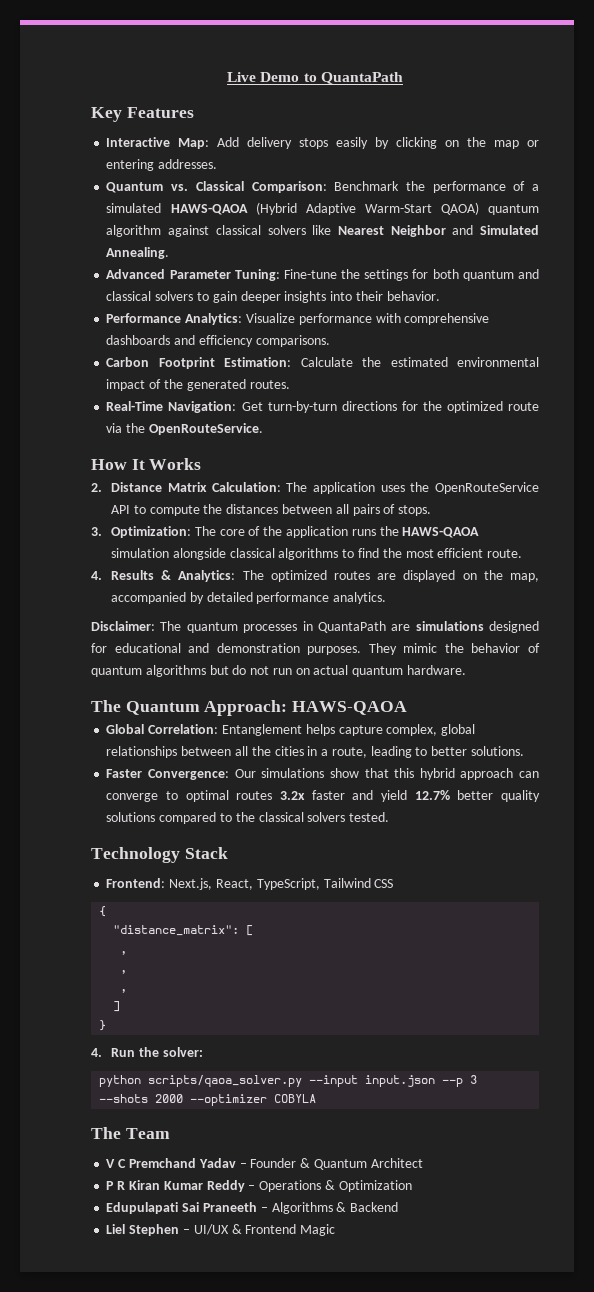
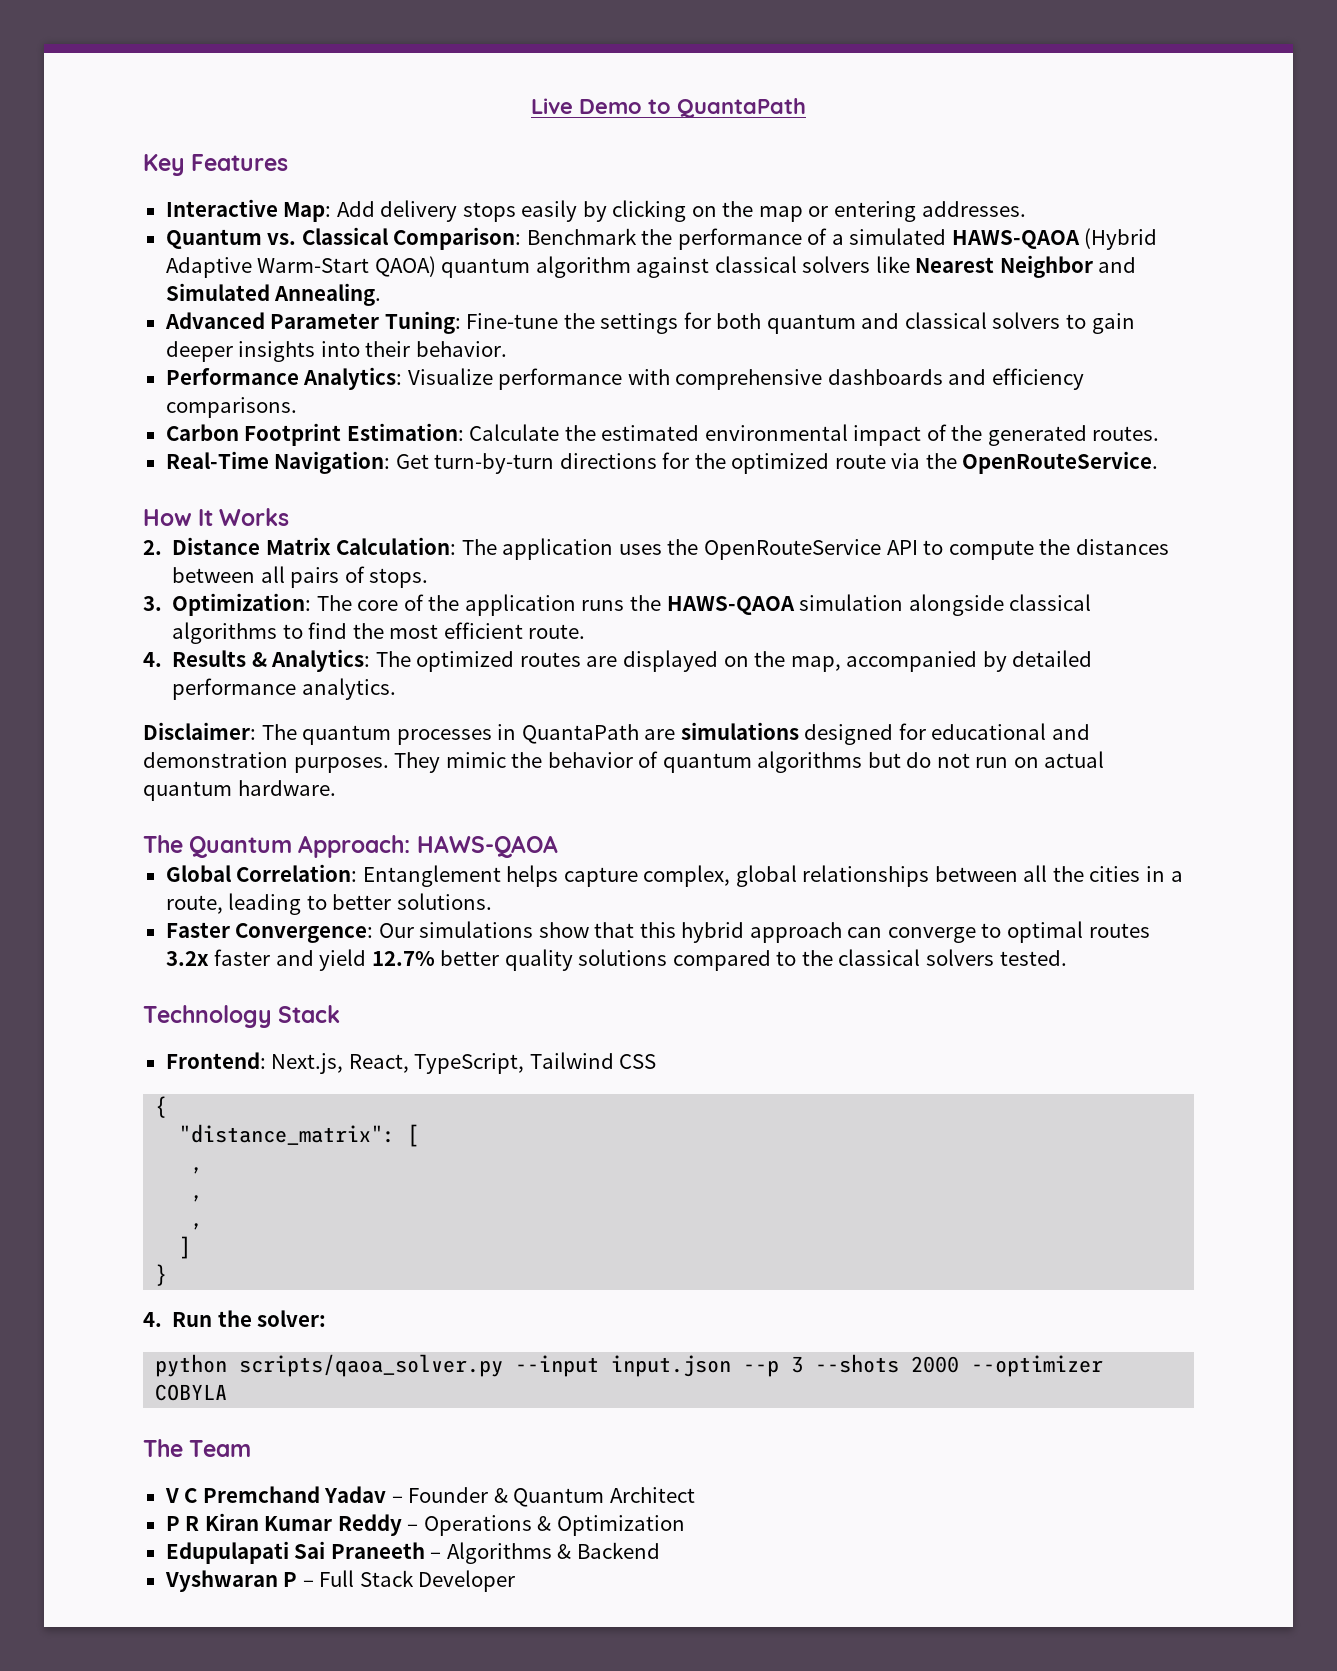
- Liel Stephen – UI/UX & Frontend Magic
+ Vyshwaran P – Full Stack Developer

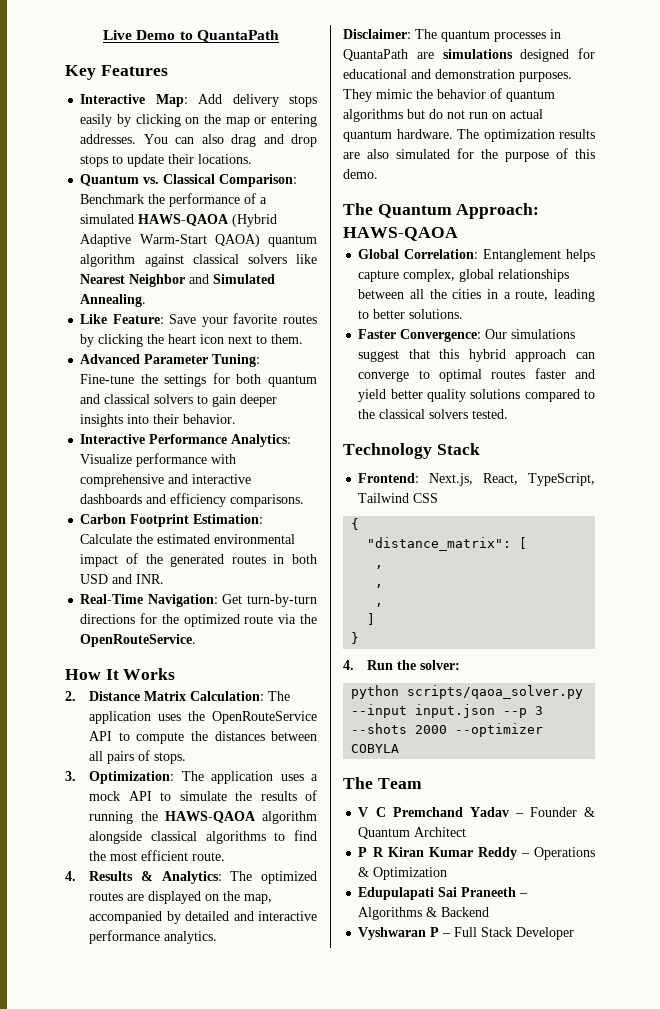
+ You can also drag and drop stops to update their locations.
+ Like Feature: Save your favorite routes by clicking the heart icon next to them.
- Performance Analytics: Visualize performance with comprehensive dashboards and efficiency comparisons.
+ Interactive Performance Analytics: Visualize performance with comprehensive and interactive dashboards and efficiency comparisons.
- Carbon Footprint Estimation: Calculate the estimated environmental impact of the generated routes.
+ Carbon Footprint Estimation: Calculate the estimated environmental impact of the generated routes in both USD and INR.
- 3. Optimization: The core of the application runs the HAWS-QAOA simulation alongside classical algorithms to find the most efficient route.
+ 3. Optimization: The application uses a mock API to simulate the results of running the HAWS-QAOA algorithm alongside classical algorithms to find the most efficient route.
- 4. Results & Analytics: The optimized routes are displayed on the map, accompanied by detailed performance analytics.
+ 4. Results & Analytics: The optimized routes are displayed on the map, accompanied by detailed and interactive performance analytics.
+ The optimization results are also simulated for the purpose of this demo.
- Faster Convergence: Our simulations show that this hybrid approach can converge to optimal routes 3.2x faster and yield 12.7% better quality solutions compared to the classical solvers tested.
+ Faster Convergence: Our simulations suggest that this hybrid approach can converge to optimal routes faster and yield better quality solutions compared to the classical solvers tested.

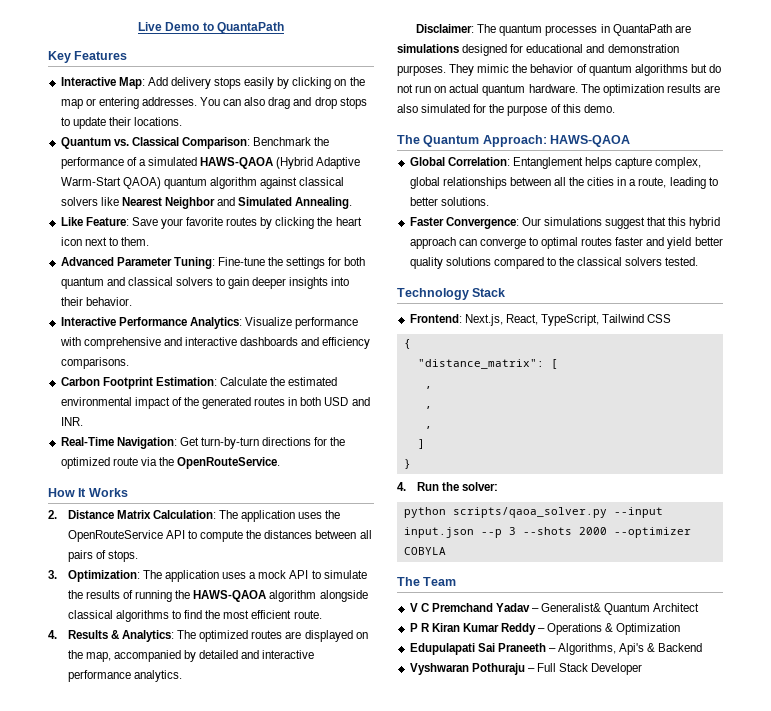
- V C Premchand Yadav – Founder & Quantum Architect
+ V C Premchand Yadav – Generalist& Quantum Architect
- Edupulapati Sai Praneeth – Algorithms & Backend
+ Edupulapati Sai Praneeth – Algorithms, Api's & Backend
- Vyshwaran P – Full Stack Developer
+ Vyshwaran Pothuraju – Full Stack Developer

